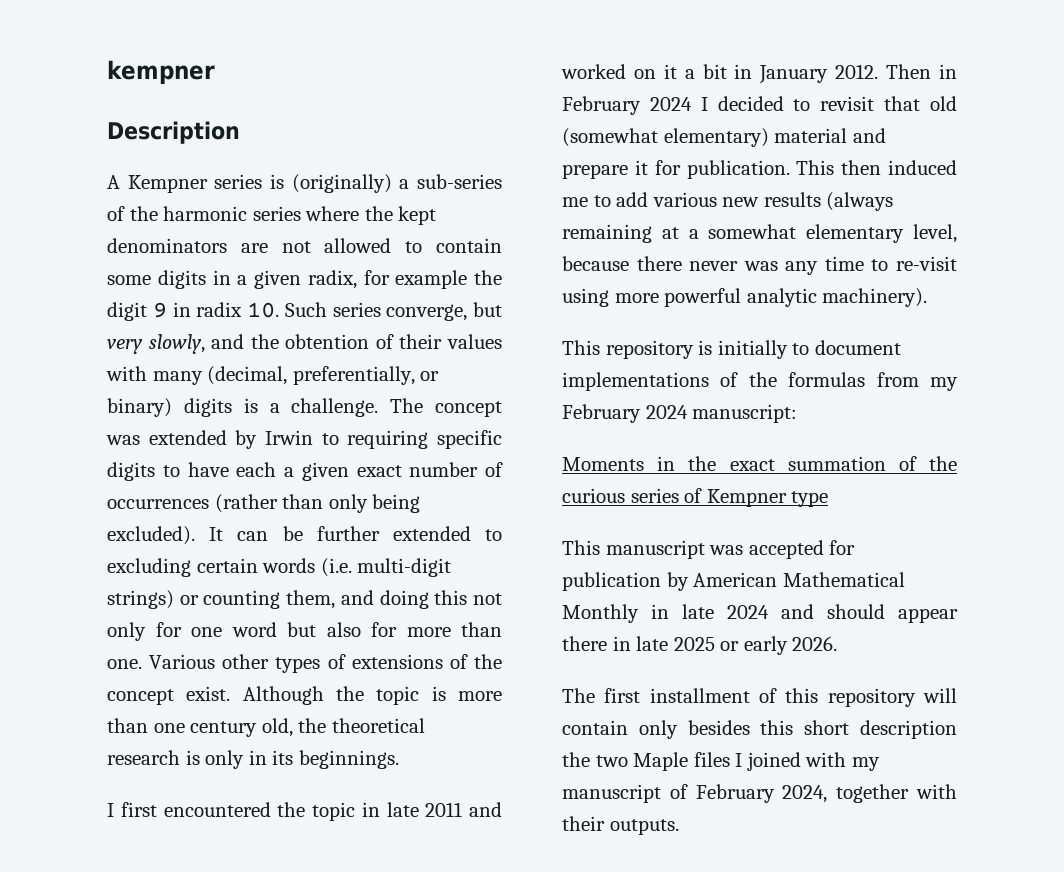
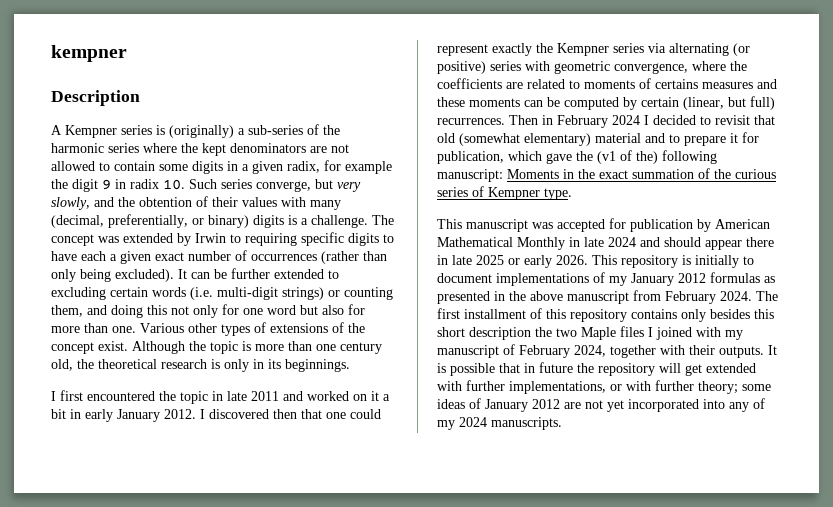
- I first encountered the topic in late 2011 and worked on it a bit in January 2012.
+ I first encountered the topic in late 2011 and worked on it a bit in early January 2012.
+ I discovered then that one could represent exactly the Kempner series via alternating (or positive) series with geometric convergence, where the coefficients are related to moments of certains measures and these moments can be computed by certain (linear, but full) recurrences.
- Then in February 2024 I decided to revisit that old (somewhat elementary) material and prepare it for publication. This then induced me to add various new results (always remaining at a somewhat elementary level, because there never was any time to re-visit using more powerful analytic machinery).
- This repository is initially to document implementations of the formulas from my February 2024 manuscript:
- Moments in the exact summation of the curious series of Kempner type
+ Then in February 2024 I decided to revisit that old (somewhat elementary) material and to prepare it for publication, which gave the (v1 of the) following manuscript: Moments in the exact summation of the curious series of Kempner type.
- This manuscript was accepted for publication by American Mathematical Monthly in late 2024 and should appear there in late 2025 or early 2026.
- The first installment of this repository will contain only besides this short description the two Maple files I joined with my manuscript of February 2024, together with their outputs.
+ This manuscript was accepted for publication by American Mathematical Monthly in late 2024 and should appear there in late 2025 or early 2026. This repository is initially to document implementations of my January 2012 formulas as presented in the above manuscript from February 2024. The first installment of this repository contains only besides this short description the two Maple files I joined with my manuscript of February 2024, together with their outputs.
+ It is possible that in future the repository will get extended with further implementations, or with further theory; some ideas of January 2012 are not yet incorporated into any of my 2024 manuscripts.

